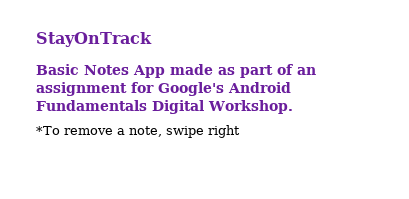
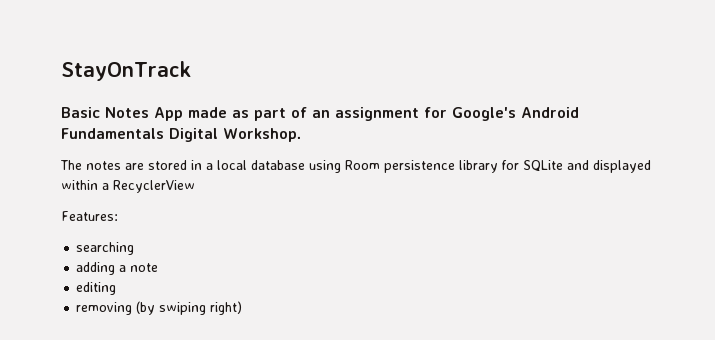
- *To remove a note, swipe right
+ The notes are stored in a local database using Room persistence library for SQLite and displayed within a RecyclerView
+ Features:
+ searching
+ adding a note
+ editing
+ removing (by swiping right)

